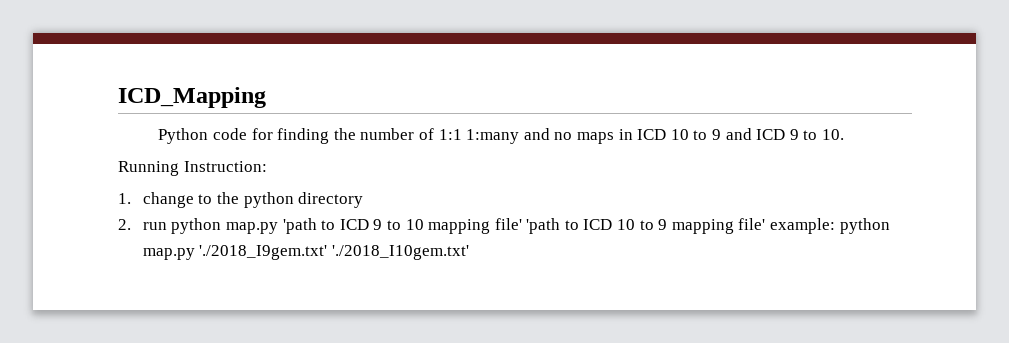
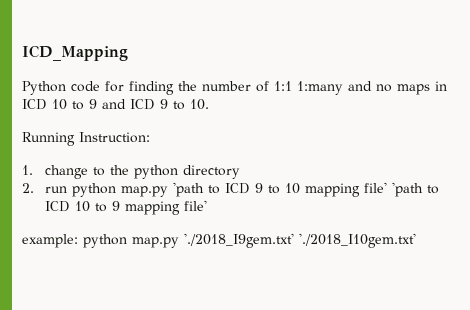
- 2. run python map.py 'path to ICD 9 to 10 mapping file' 'path to ICD 10 to 9 mapping file' example: python map.py './2018_I9gem.txt' './2018_I10gem.txt'
+ 2. run python map.py 'path to ICD 9 to 10 mapping file' 'path to ICD 10 to 9 mapping file'
+ example: python map.py './2018_I9gem.txt' './2018_I10gem.txt'

